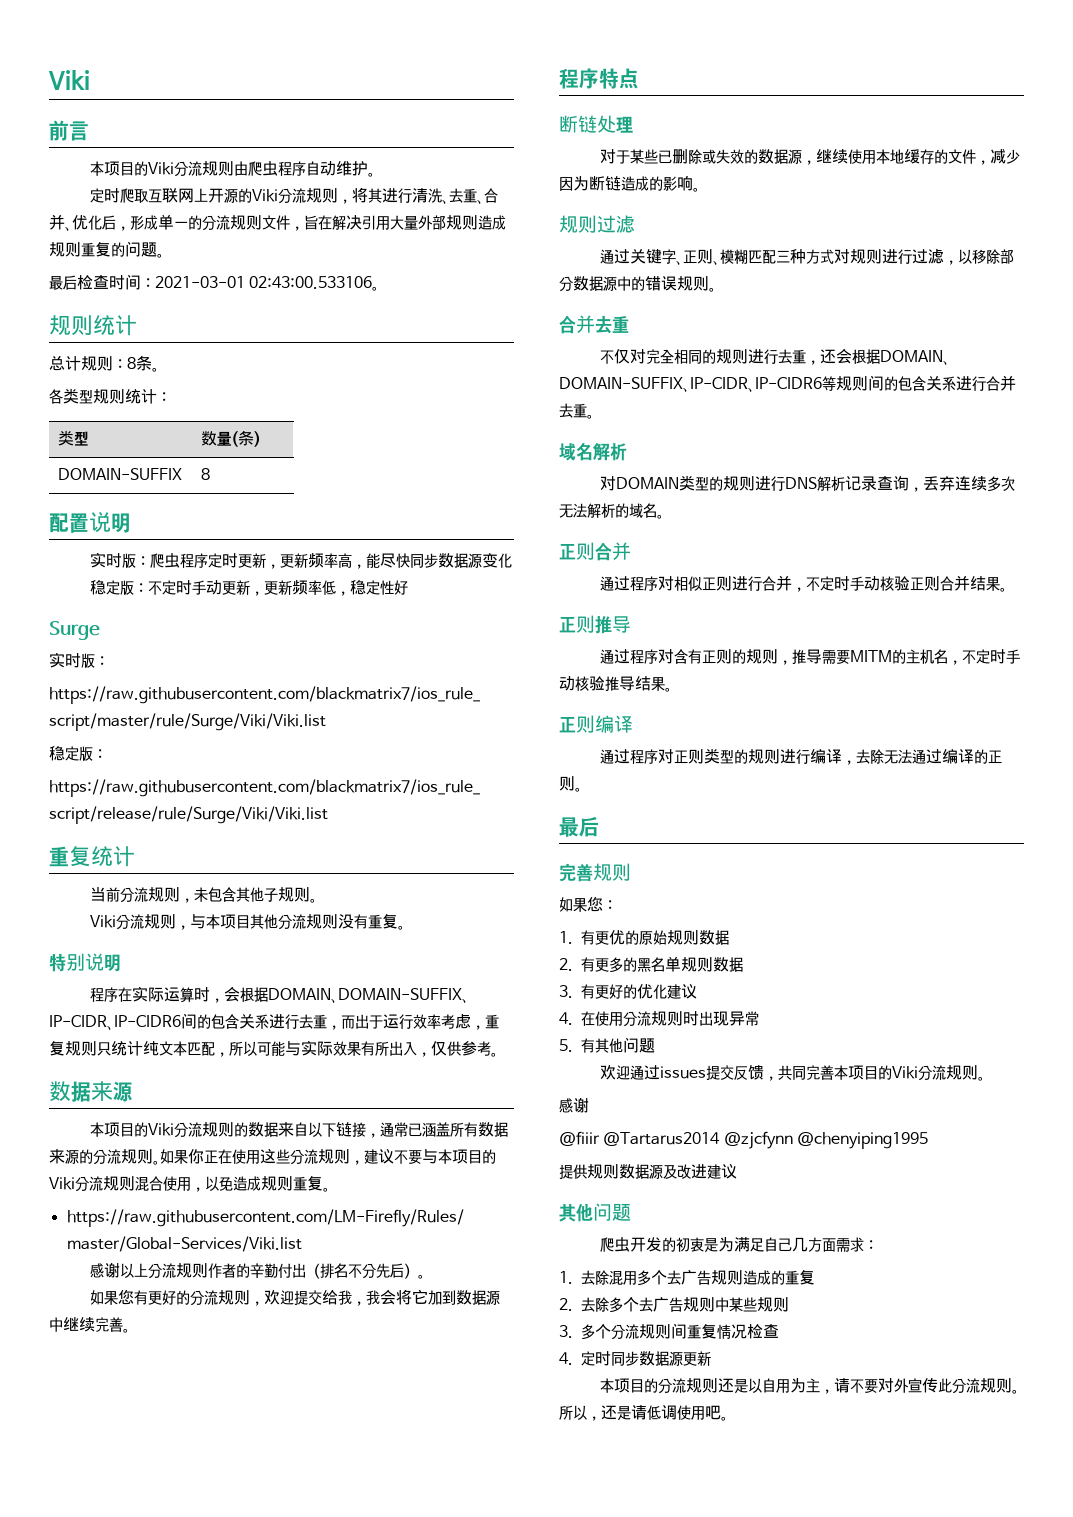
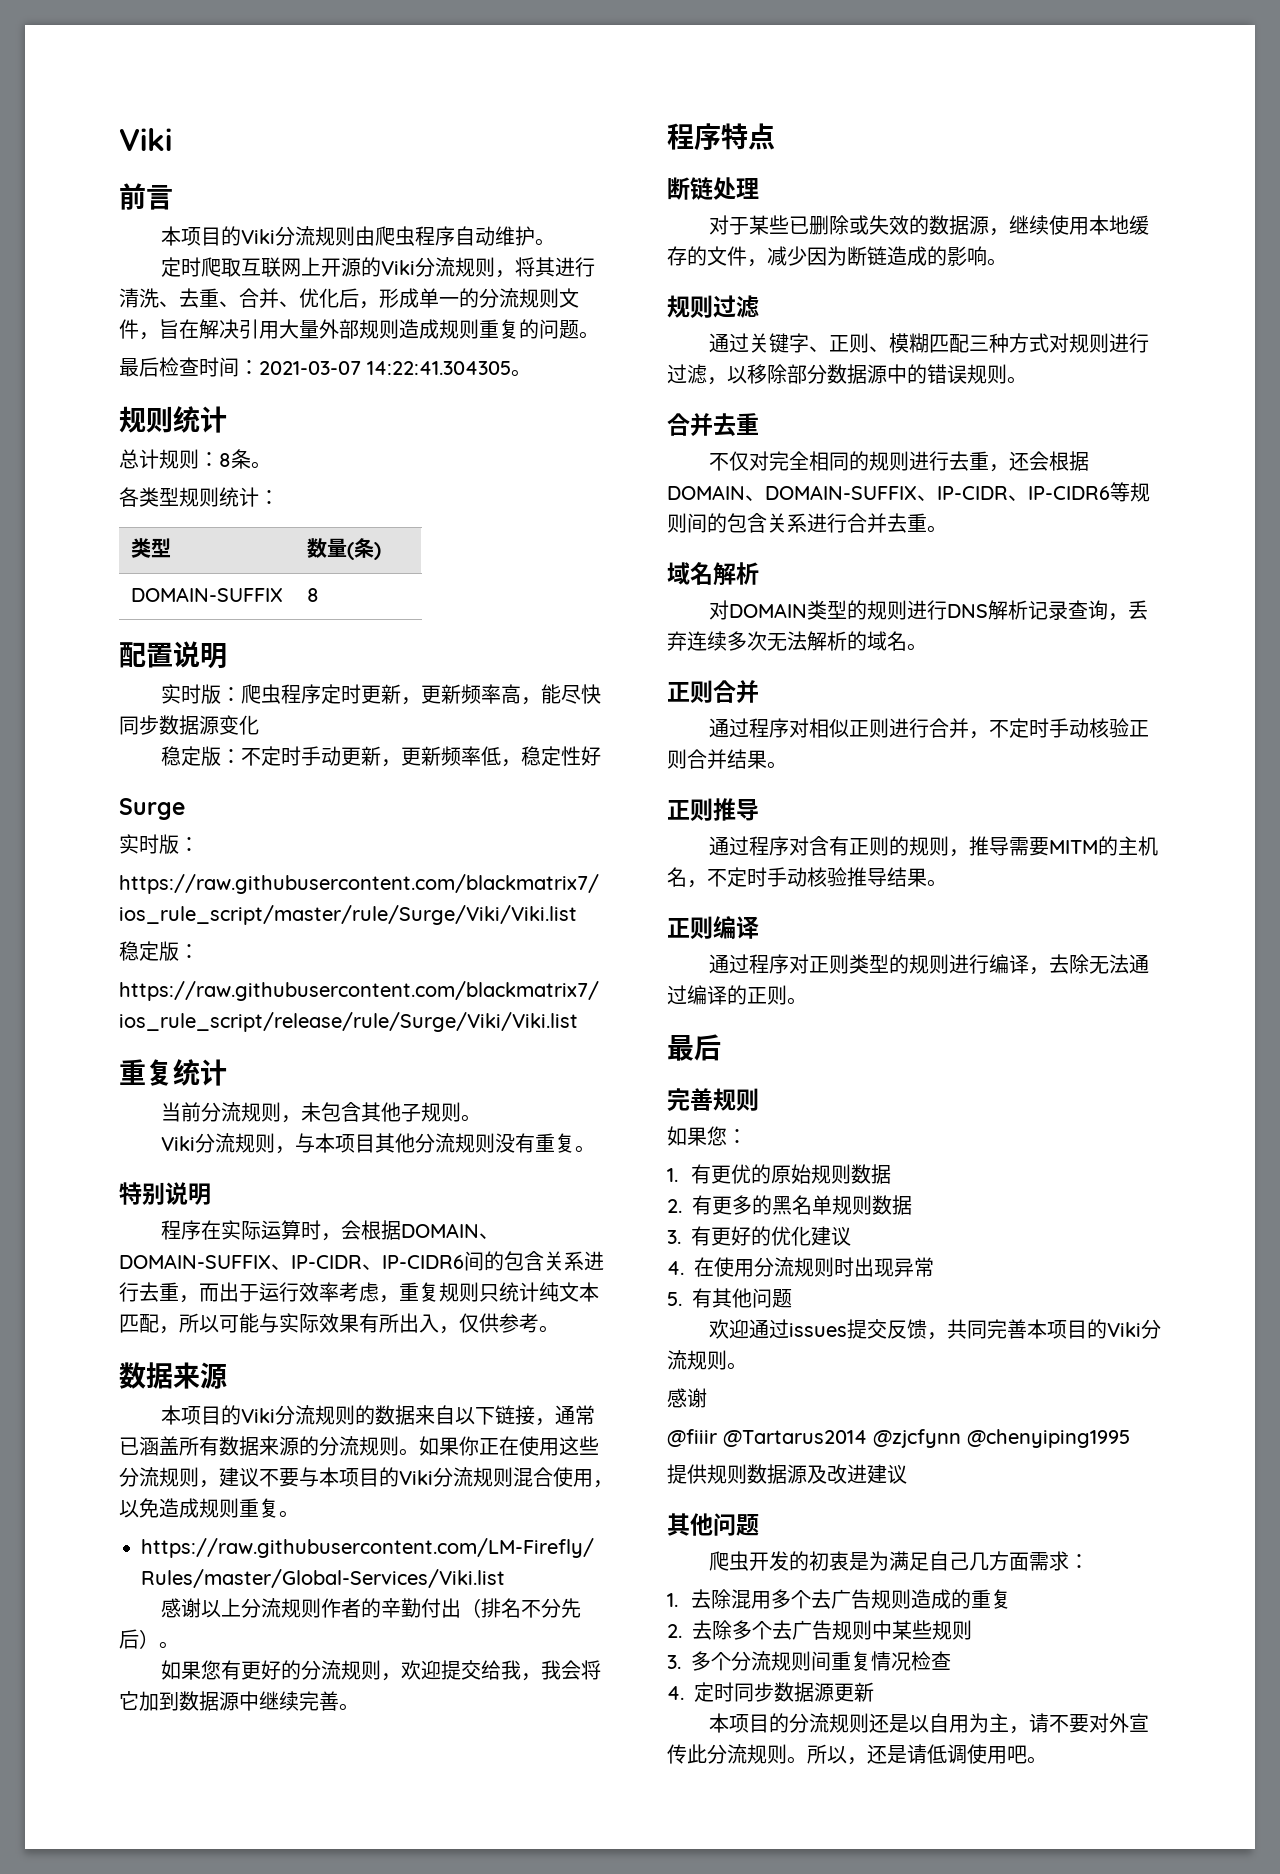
- 最后检查时间：2021-03-01 02:43:00.533106。
+ 最后检查时间：2021-03-07 14:22:41.304305。

